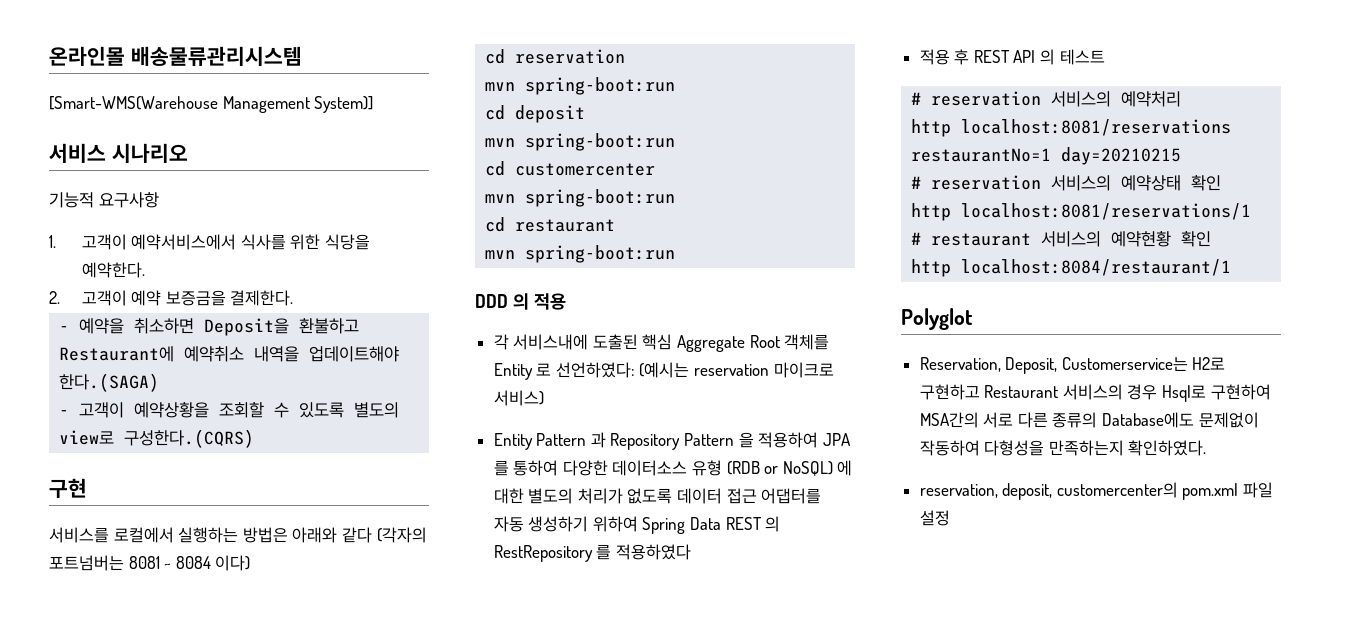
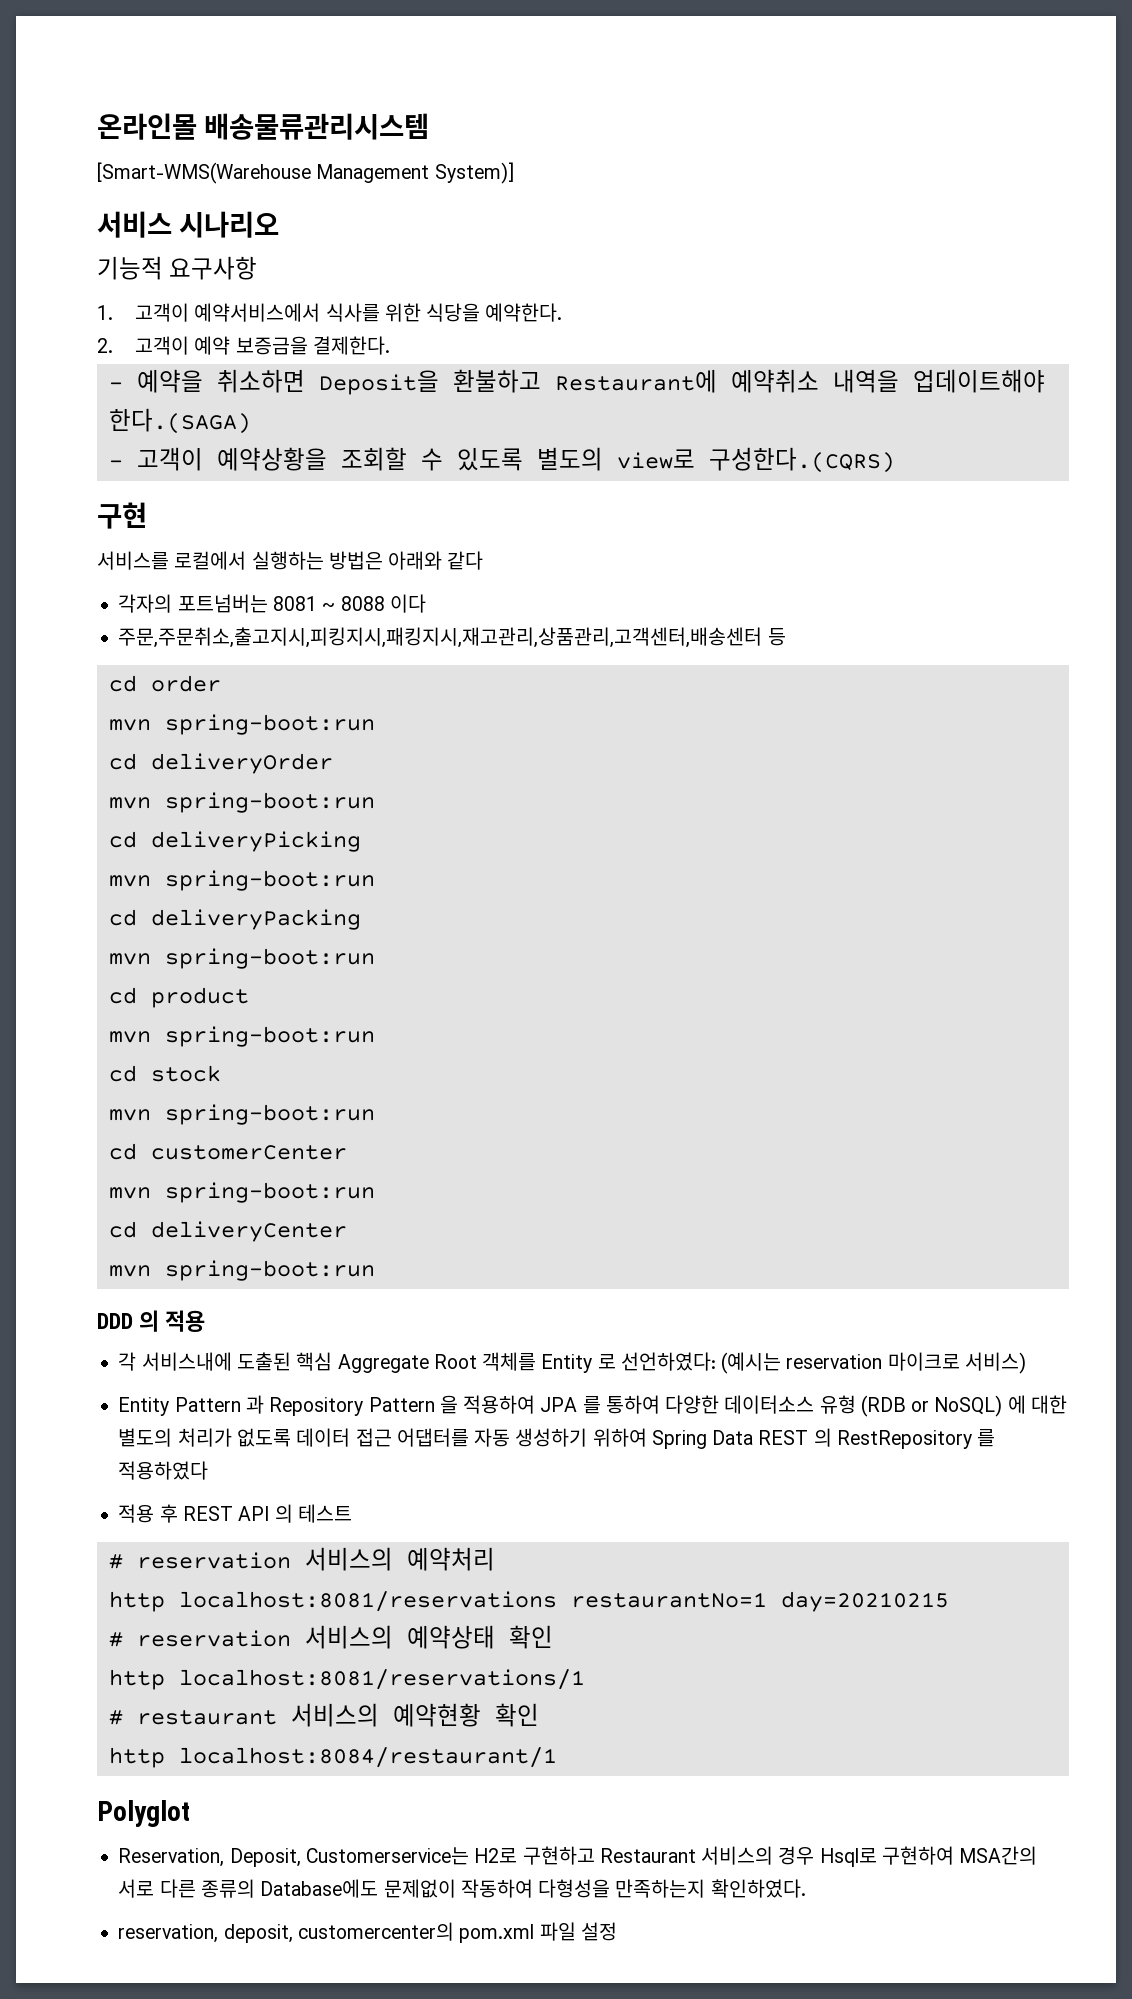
- 서비스를 로컬에서 실행하는 방법은 아래와 같다 (각자의 포트넘버는 8081 ~ 8084 이다)
- cd reservation
+ 서비스를 로컬에서 실행하는 방법은 아래와 같다
+ 각자의 포트넘버는 8081 ~ 8088 이다
+ 주문,주문취소,출고지시,피킹지시,패킹지시,재고관리,상품관리,고객센터,배송센터 등
+ cd order
  mvn spring-boot:run
- cd deposit
+ cd deliveryOrder
  mvn spring-boot:run
- cd customercenter
+ cd deliveryPicking
  mvn spring-boot:run
- cd restaurant
+ cd deliveryPacking
+ mvn spring-boot:run
+ cd product
+ mvn spring-boot:run
+ cd stock
+ mvn spring-boot:run
+ cd customerCenter
+ mvn spring-boot:run
+ cd deliveryCenter

